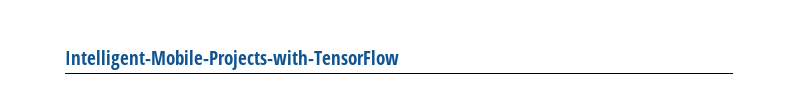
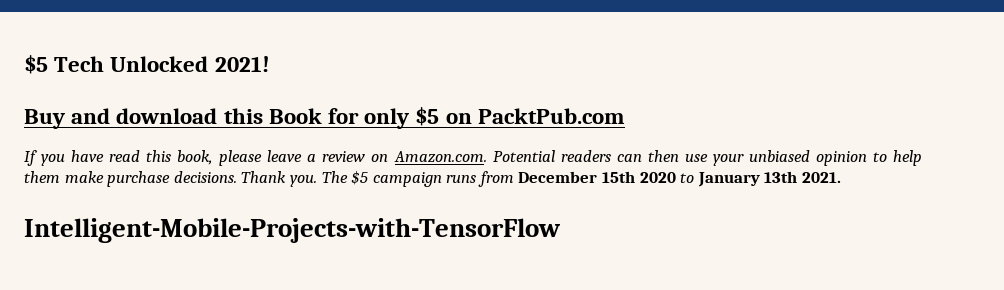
+ $5 Tech Unlocked 2021!
+ Buy and download this Book for only $5 on PacktPub.com
+ If you have read this book, please leave a review on Amazon.com. Potential readers can then use your unbiased opinion to help them make purchase decisions. Thank you. The $5 campaign runs from December 15th 2020 to January 13th 2021.

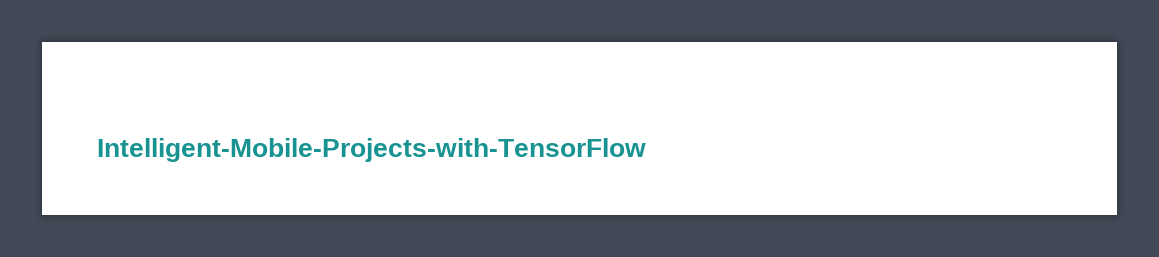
- $5 Tech Unlocked 2021!
- Buy and download this Book for only $5 on PacktPub.com
- If you have read this book, please leave a review on Amazon.com. Potential readers can then use your unbiased opinion to help them make purchase decisions. Thank you. The $5 campaign runs from December 15th 2020 to January 13th 2021.

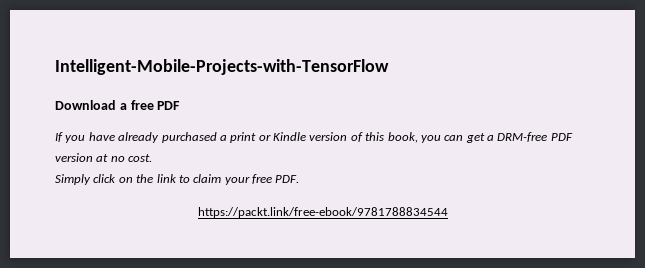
+ Download a free PDF
+ If you have already purchased a print or Kindle version of this book, you can get a DRM-free PDF version at no cost.
+ Simply click on the link to claim your free PDF.
+ https://packt.link/free-ebook/9781788834544

